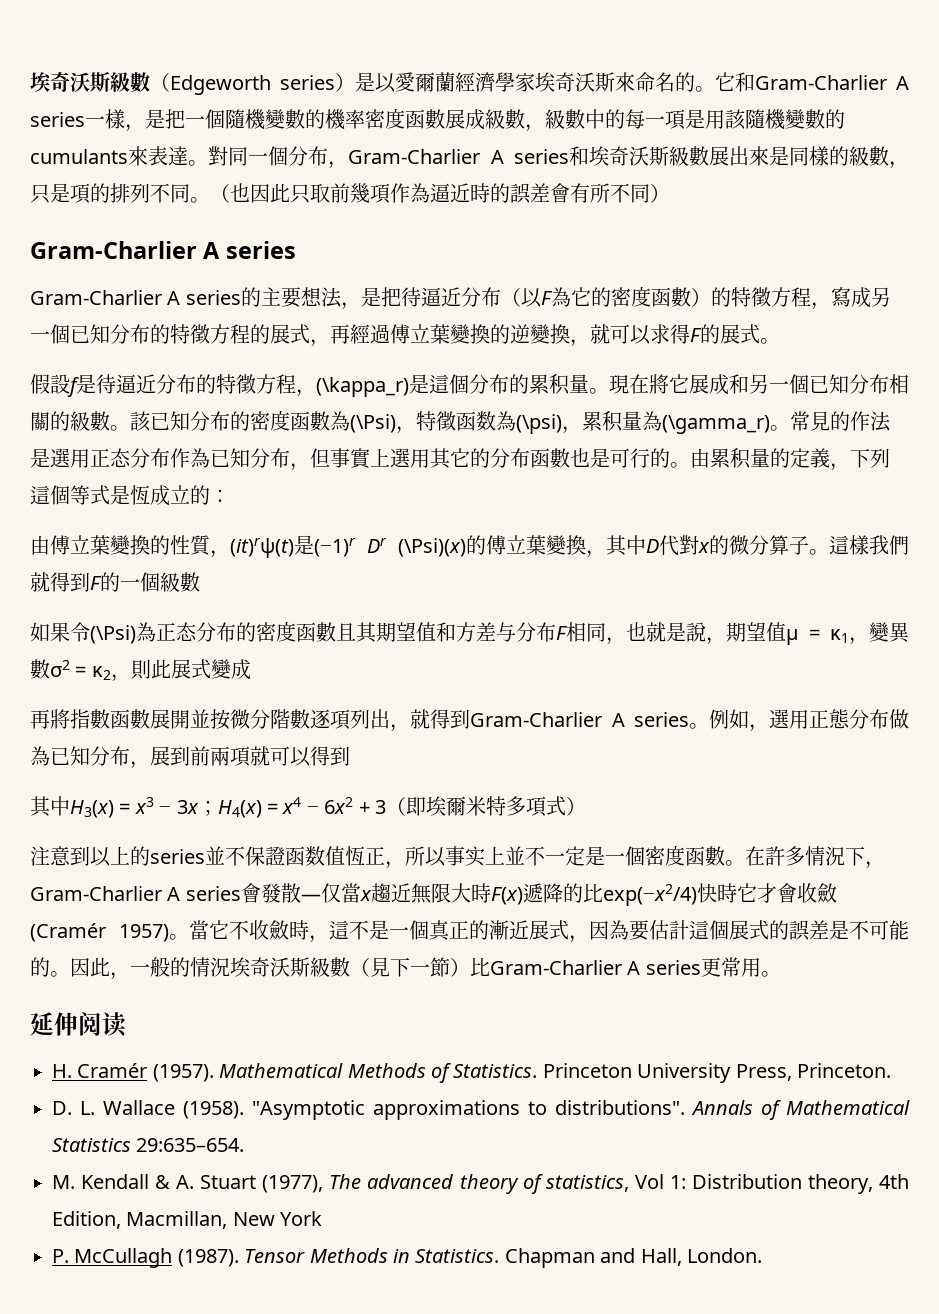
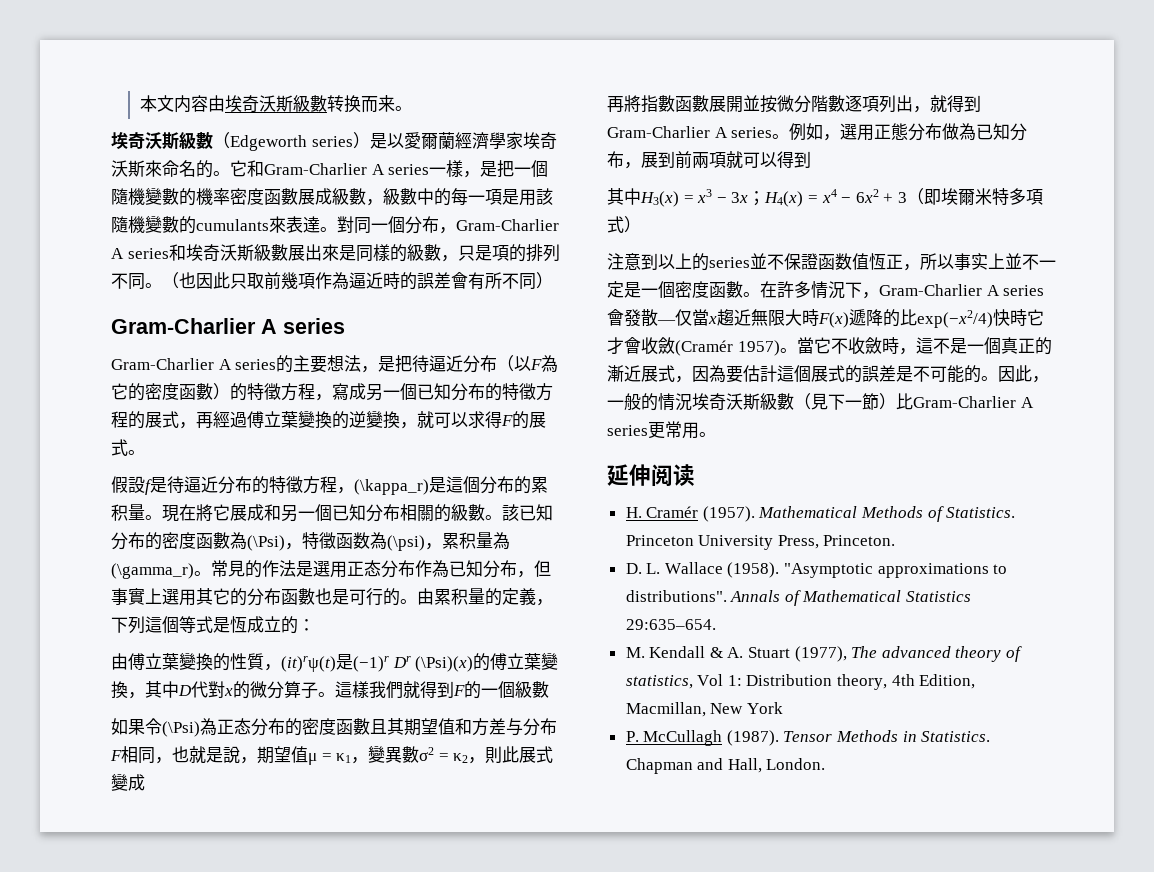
+ 本文内容由埃奇沃斯級數转换而来。

